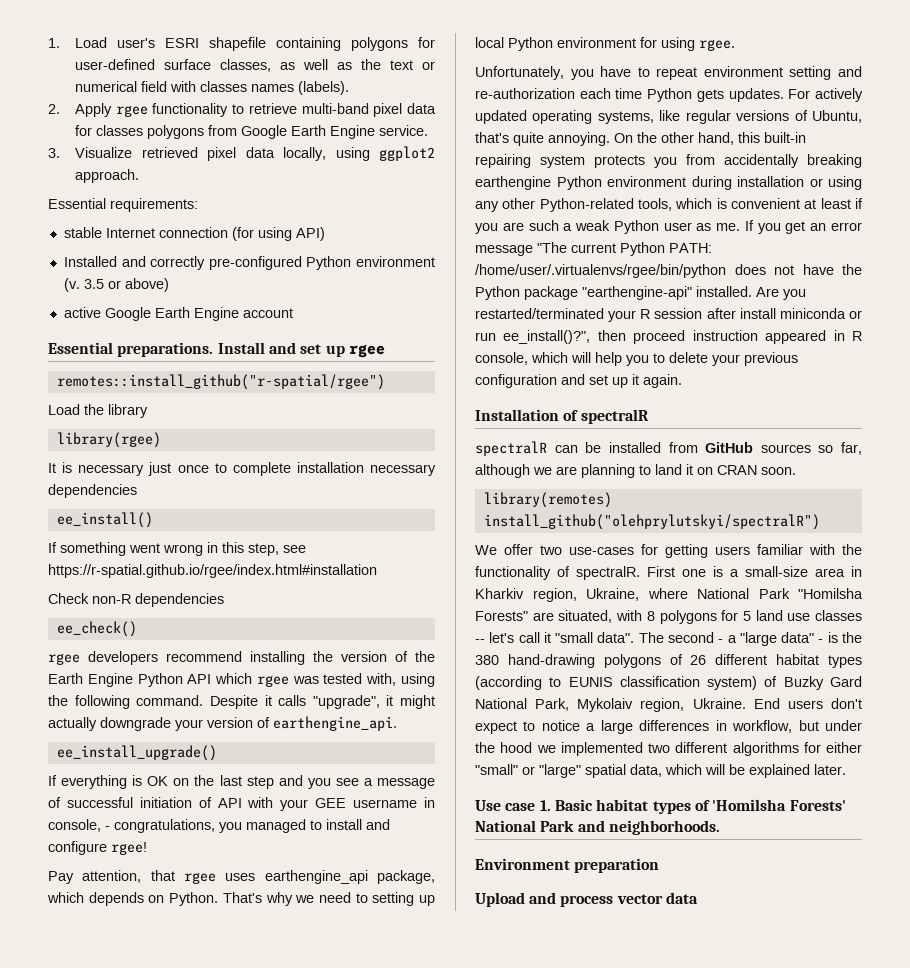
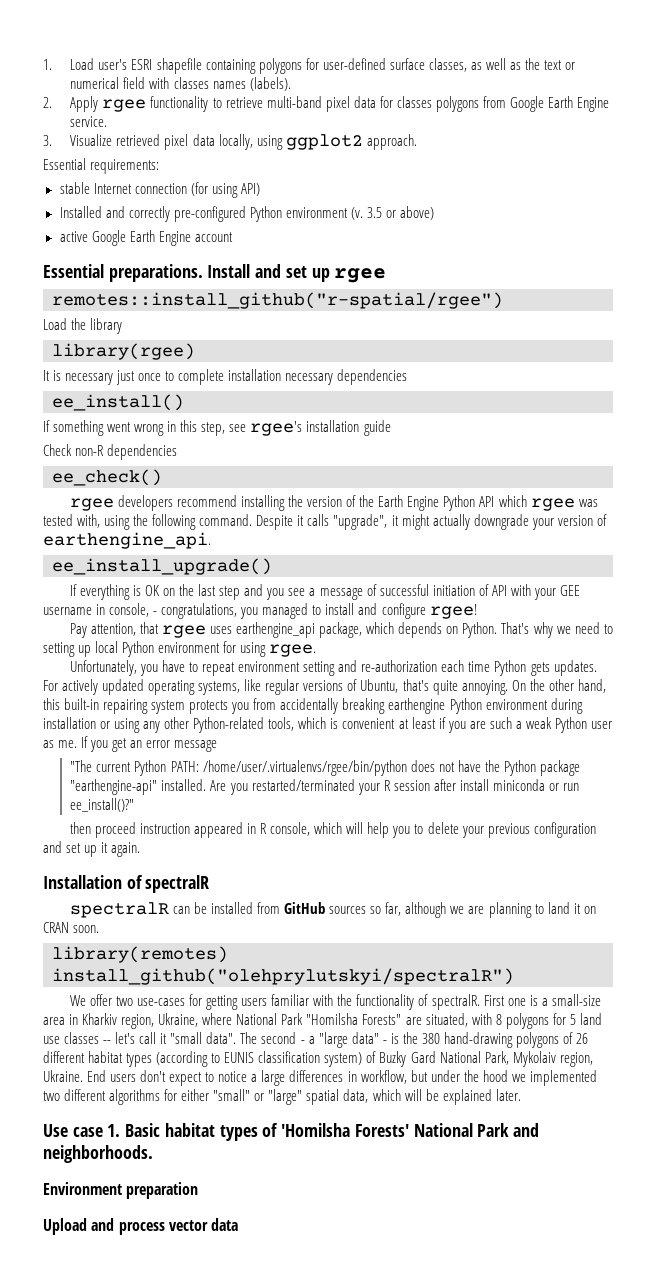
- If something went wrong in this step, see https://r-spatial.github.io/rgee/index.html#installation
+ If something went wrong in this step, see rgee's installation guide
- If you get an error message "The current Python PATH: /home/user/.virtualenvs/rgee/bin/python does not have the Python package "earthengine-api" installed.
+ If you get an error message
+ "The current Python PATH: /home/user/.virtualenvs/rgee/bin/python does not have the Python package "earthengine-api" installed.
- Are you restarted/terminated your R session after install miniconda or run ee_install()?", then proceed instruction appeared in R console, which will help you to delete your previous configuration and set up it again.
+ Are you restarted/terminated your R session after install miniconda or run ee_install()?"
+ then proceed instruction appeared in R console, which will help you to delete your previous configuration and set up it again.

